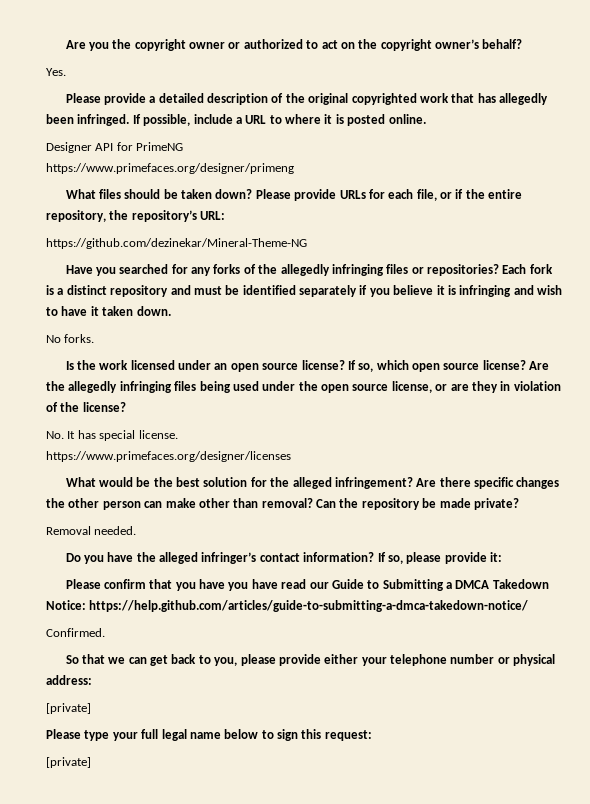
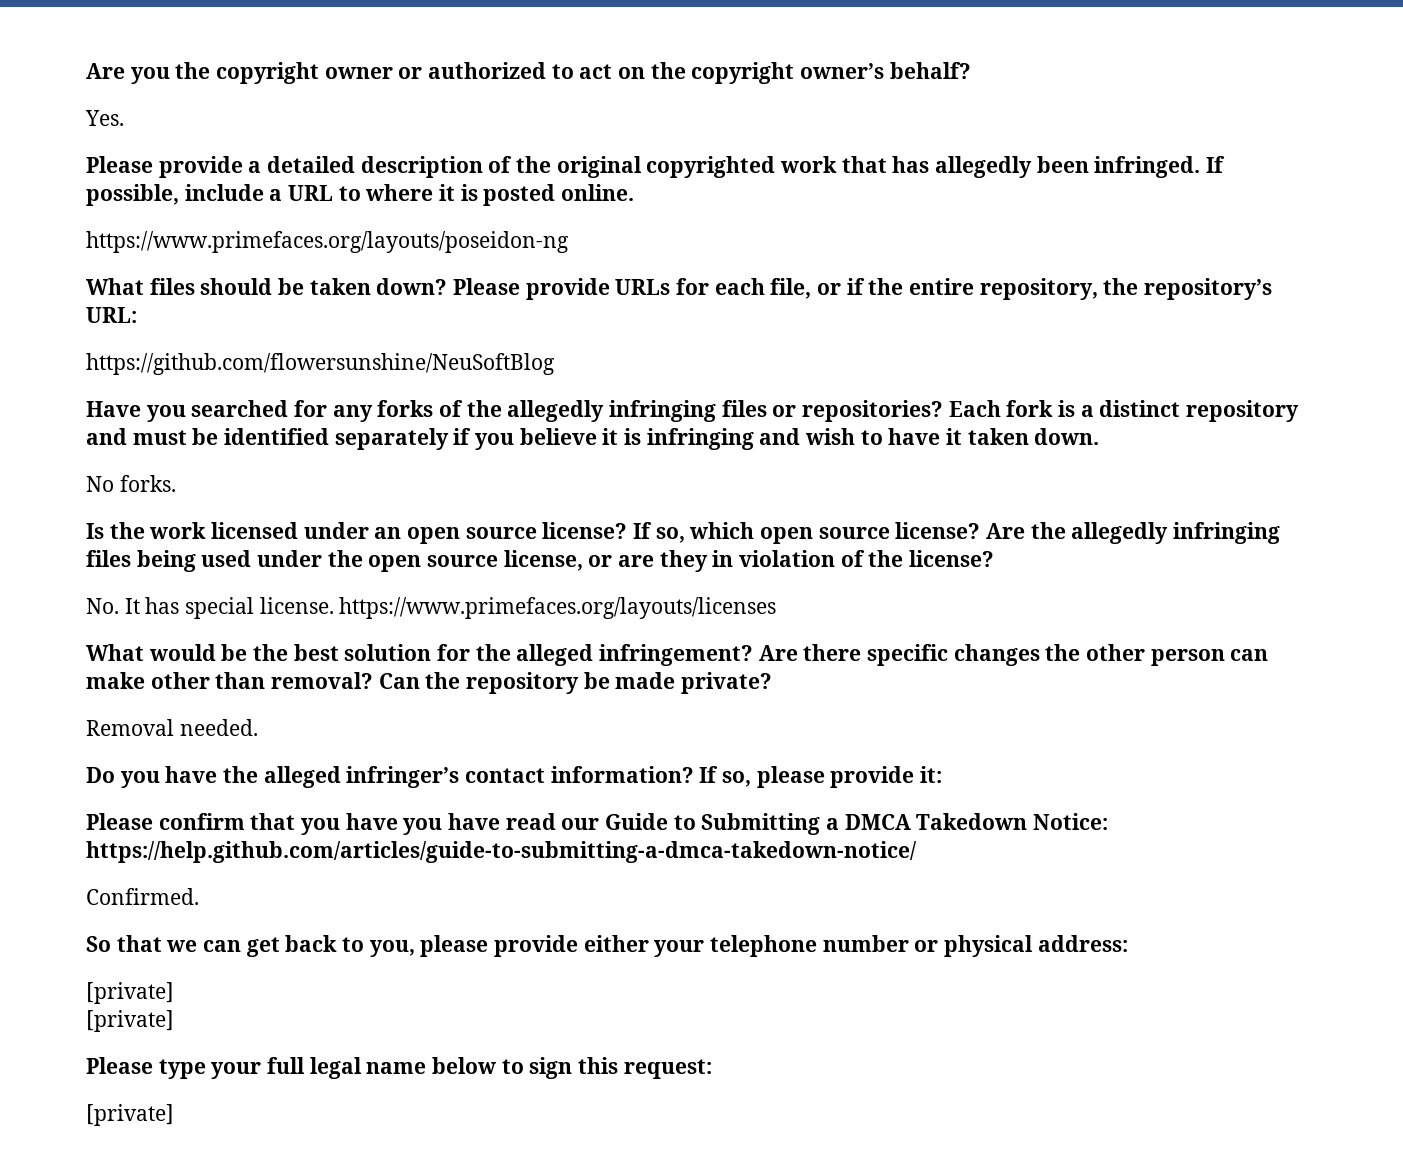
- Designer API for PrimeNG
- https://www.primefaces.org/designer/primeng
+ https://www.primefaces.org/layouts/poseidon-ng
- https://github.com/dezinekar/Mineral-Theme-NG
+ https://github.com/flowersunshine/NeuSoftBlog
- No. It has special license.
- https://www.primefaces.org/designer/licenses
+ No. It has special license. https://www.primefaces.org/layouts/licenses
  So that we can get back to you, please provide either your telephone number or physical address:
+ [private]

